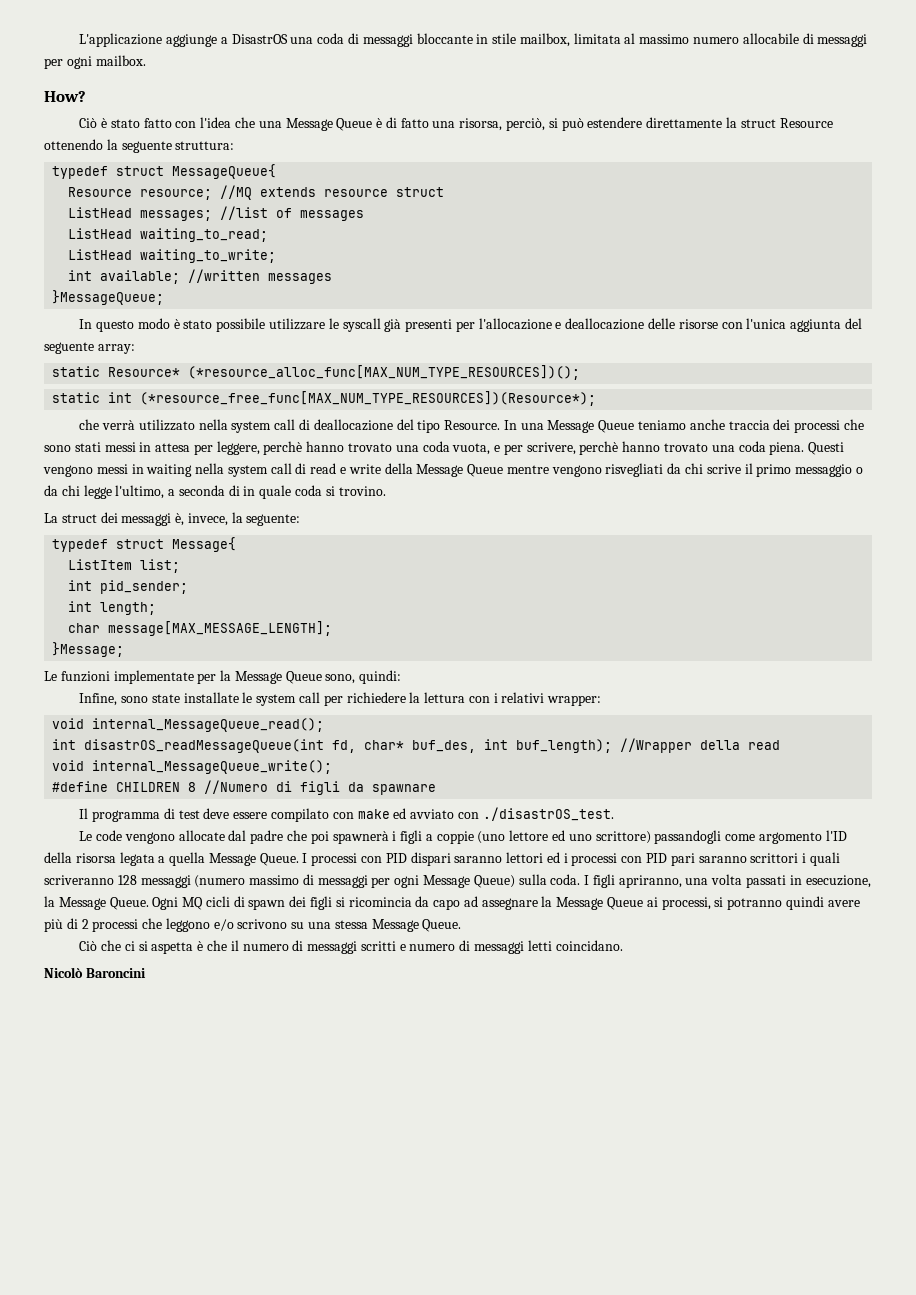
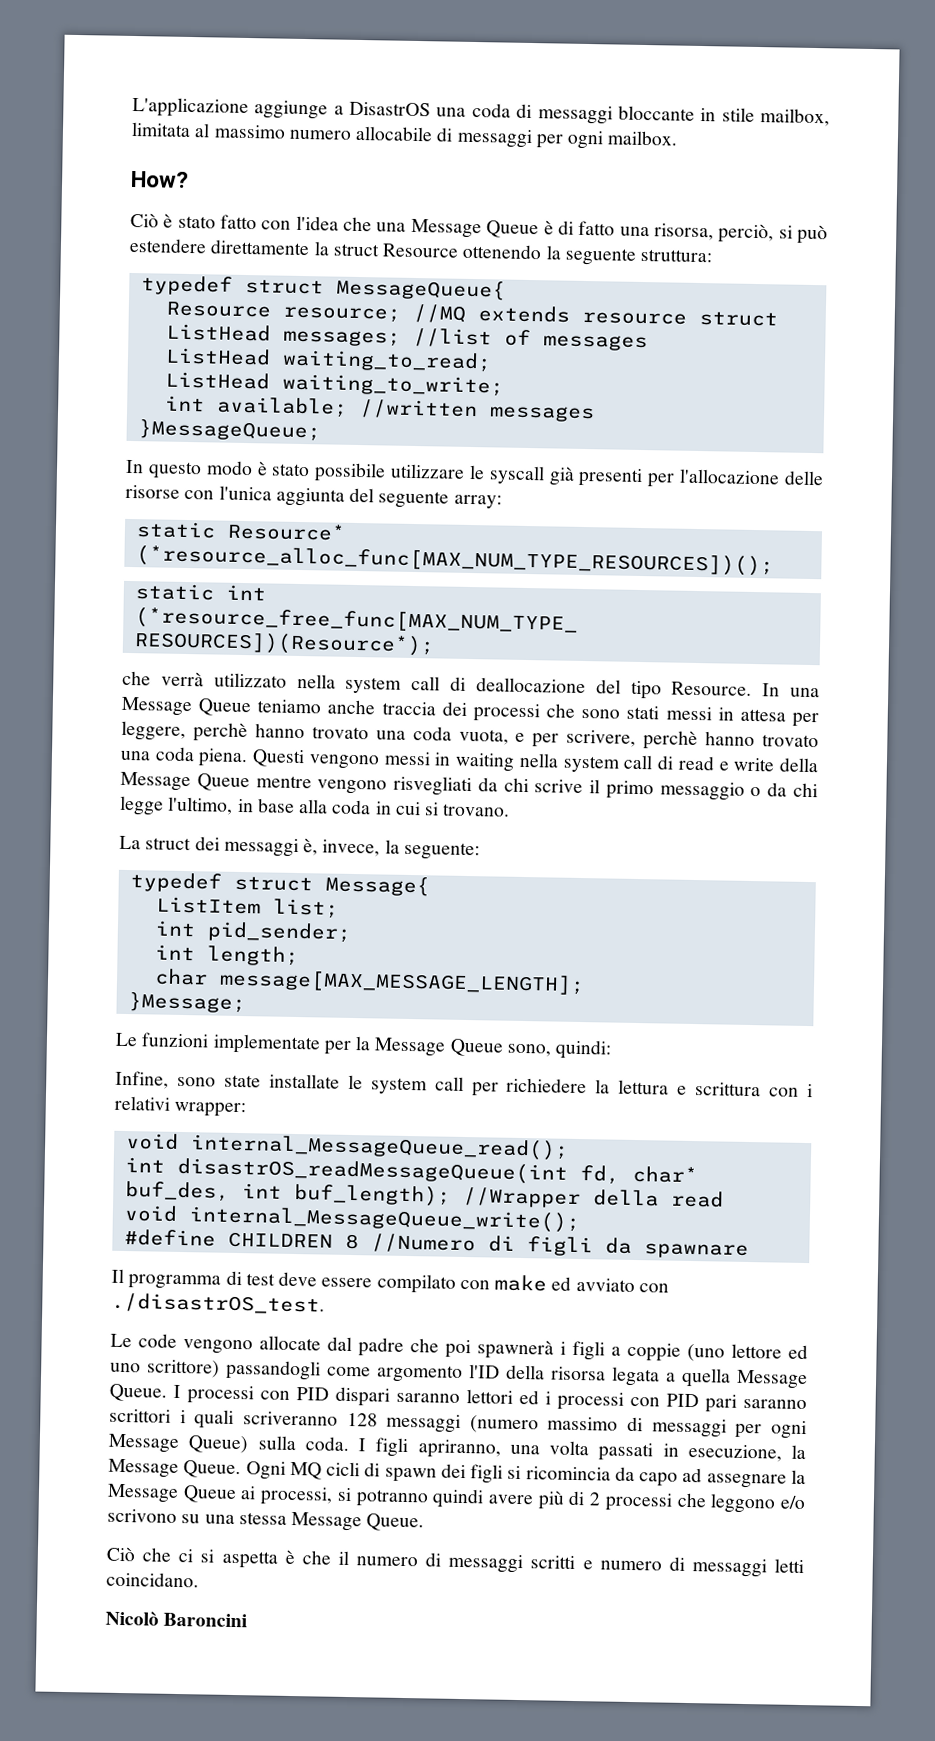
- In questo modo è stato possibile utilizzare le syscall già presenti per l'allocazione e deallocazione delle risorse con l'unica aggiunta del seguente array:
+ In questo modo è stato possibile utilizzare le syscall già presenti per l'allocazione delle risorse con l'unica aggiunta del seguente array:
- Questi vengono messi in waiting nella system call di read e write della Message Queue mentre vengono risvegliati da chi scrive il primo messaggio o da chi legge l'ultimo, a seconda di in quale coda si trovino.
+ Questi vengono messi in waiting nella system call di read e write della Message Queue mentre vengono risvegliati da chi scrive il primo messaggio o da chi legge l'ultimo, in base alla coda in cui si trovano.
- Infine, sono state installate le system call per richiedere la lettura con i relativi wrapper:
+ Infine, sono state installate le system call per richiedere la lettura e scrittura con i relativi wrapper:

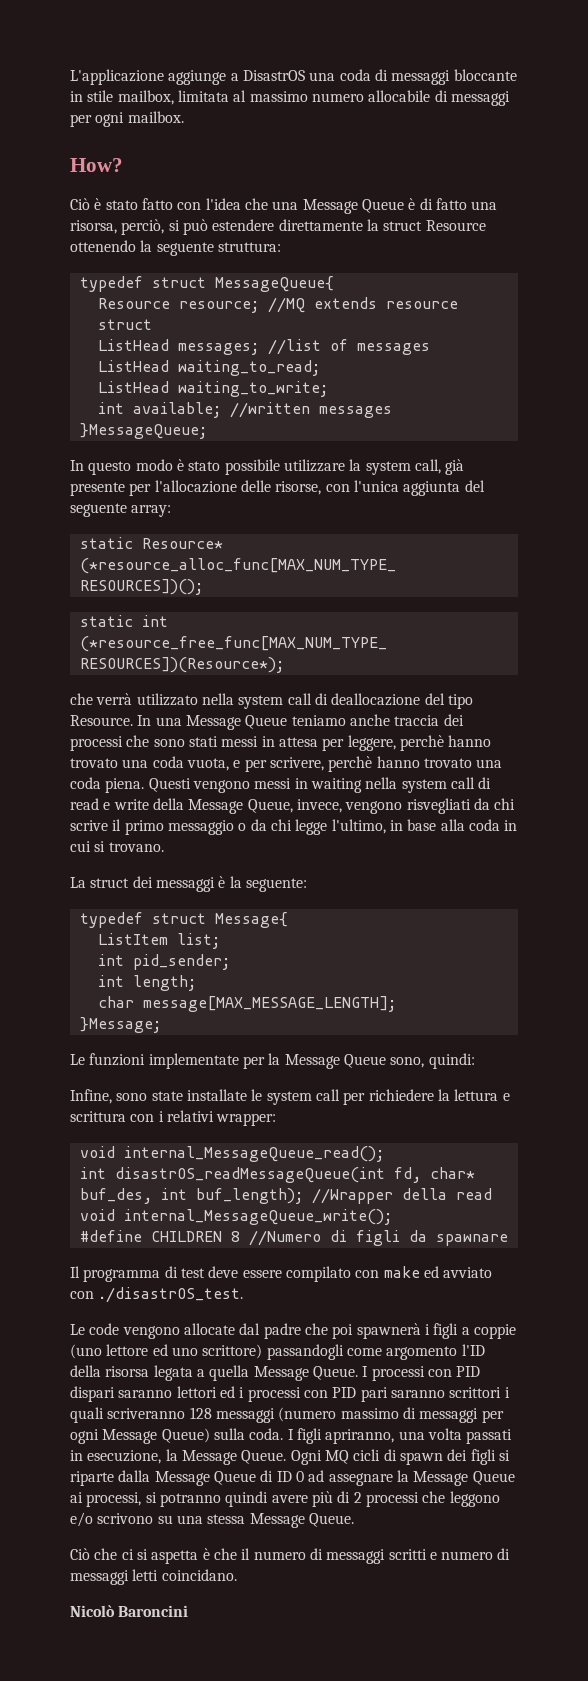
- In questo modo è stato possibile utilizzare le syscall già presenti per l'allocazione delle risorse con l'unica aggiunta del seguente array:
+ In questo modo è stato possibile utilizzare la system call, già presente per l'allocazione delle risorse, con l'unica aggiunta del seguente array:
- Questi vengono messi in waiting nella system call di read e write della Message Queue mentre vengono risvegliati da chi scrive il primo messaggio o da chi legge l'ultimo, in base alla coda in cui si trovano.
+ Questi vengono messi in waiting nella system call di read e write della Message Queue, invece, vengono risvegliati da chi scrive il primo messaggio o da chi legge l'ultimo, in base alla coda in cui si trovano.
- La struct dei messaggi è, invece, la seguente:
+ La struct dei messaggi è la seguente:
- Ogni MQ cicli di spawn dei figli si ricomincia da capo ad assegnare la Message Queue ai processi, si potranno quindi avere più di 2 processi che leggono e/o scrivono su una stessa Message Queue.
+ Ogni MQ cicli di spawn dei figli si riparte dalla Message Queue di ID 0 ad assegnare la Message Queue ai processi, si potranno quindi avere più di 2 processi che leggono e/o scrivono su una stessa Message Queue.

